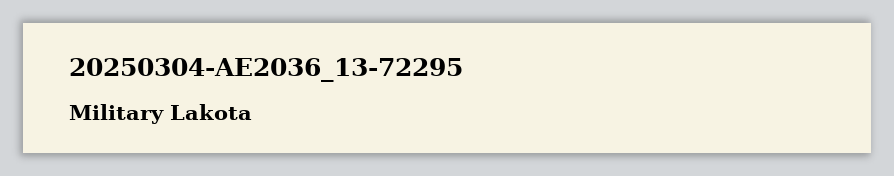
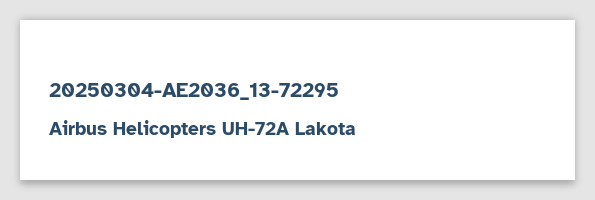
- Military Lakota
+ Airbus Helicopters UH-72A Lakota

